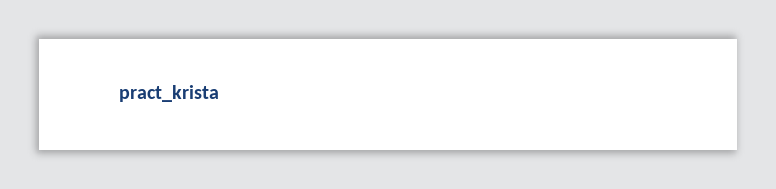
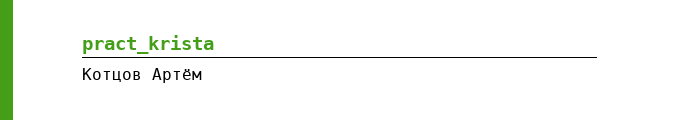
+ Котцов Артём

